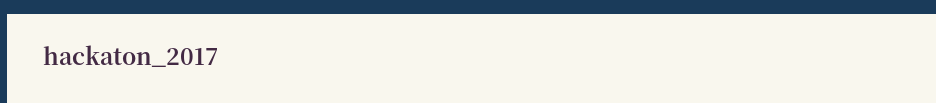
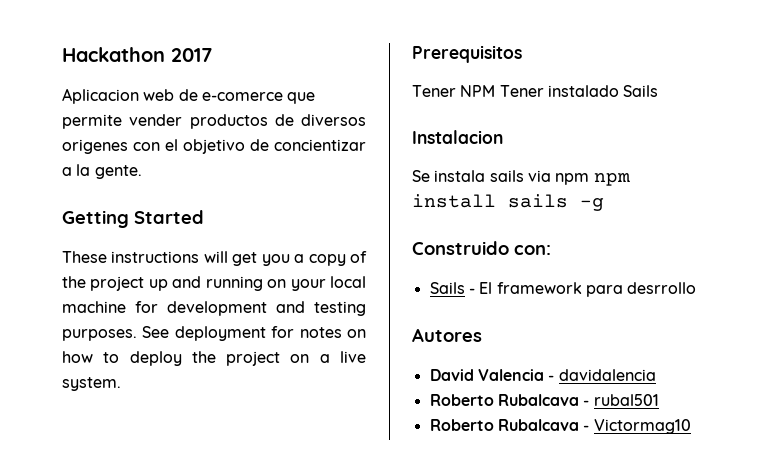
- hackaton_2017
+ Hackathon 2017
+ Aplicacion web de e-comerce que permite vender productos de diversos origenes con el objetivo de concientizar a la gente.
+ Getting Started
+ These instructions will get you a copy of the project up and running on your local machine for development and testing purposes. See deployment for notes on how to deploy the project on a live system.
+ Prerequisitos
+ Tener NPM Tener instalado Sails
+ Instalacion
+ Se instala sails via npm npm install sails -g
+ Construido con:
+ Sails - El framework para desrrollo
+ Autores
+ David Valencia - davidalencia
+ Roberto Rubalcava - rubal501
+ Roberto Rubalcava - Victormag10

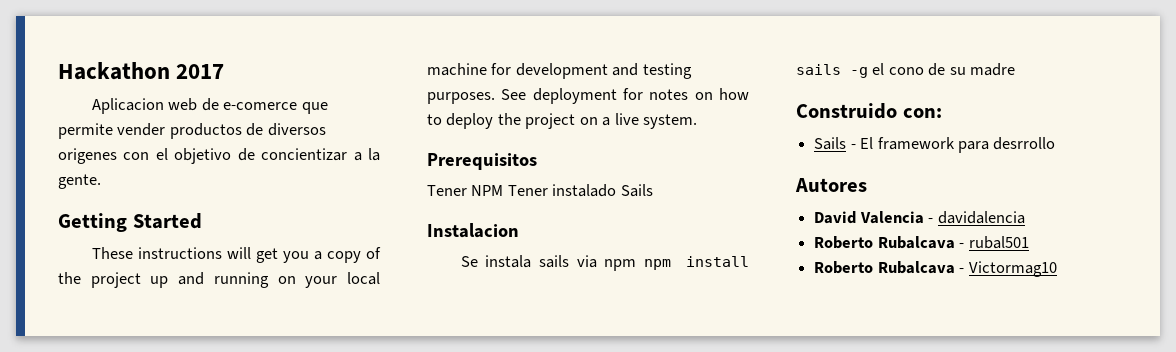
- Se instala sails via npm npm install sails -g
+ Se instala sails via npm npm install sails -g el cono de su madre

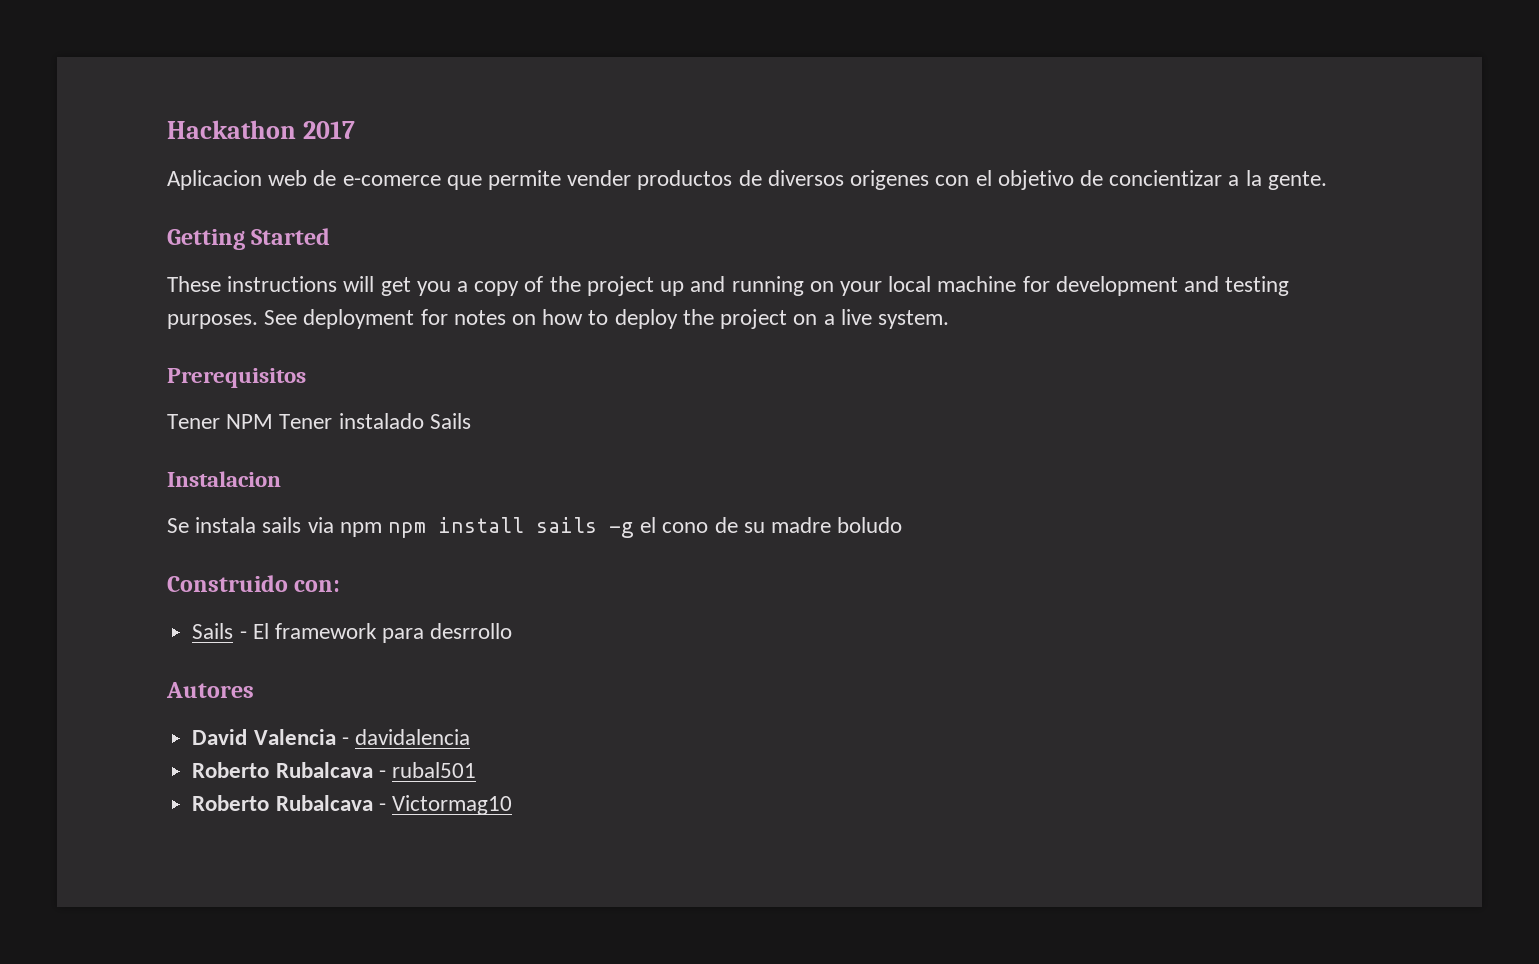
- Se instala sails via npm npm install sails -g el cono de su madre
+ Se instala sails via npm npm install sails -g el cono de su madre boludo

